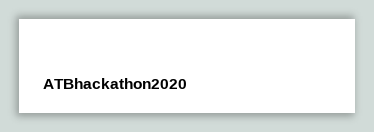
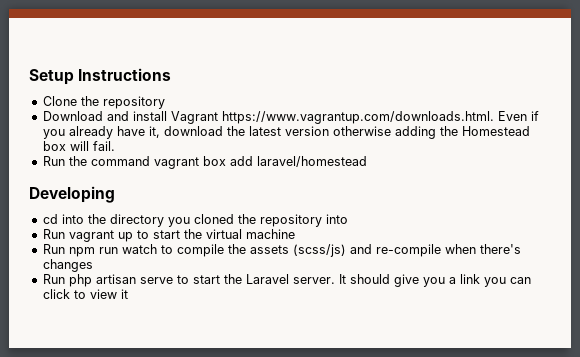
- ATBhackathon2020
+ Setup Instructions
+ Clone the repository
+ Download and install Vagrant https://www.vagrantup.com/downloads.html. Even if you already have it, download the latest version otherwise adding the Homestead box will fail.
+ Run the command vagrant box add laravel/homestead
+ Developing
+ cd into the directory you cloned the repository into
+ Run vagrant up to start the virtual machine
+ Run npm run watch to compile the assets (scss/js) and re-compile when there's changes
+ Run php artisan serve to start the Laravel server. It should give you a link you can click to view it

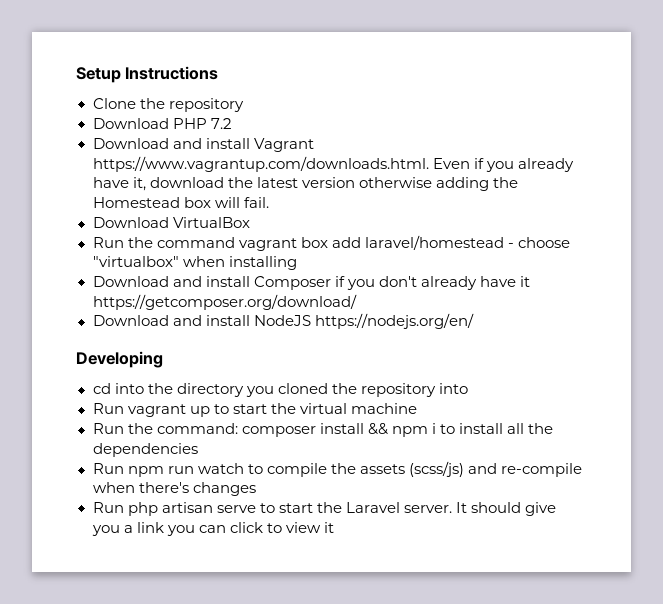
+ Download PHP 7.2
+ Download VirtualBox
- Run the command vagrant box add laravel/homestead
+ Run the command vagrant box add laravel/homestead - choose "virtualbox" when installing
+ Download and install Composer if you don't already have it https://getcomposer.org/download/
+ Download and install NodeJS https://nodejs.org/en/
+ Run the command: composer install && npm i to install all the dependencies

